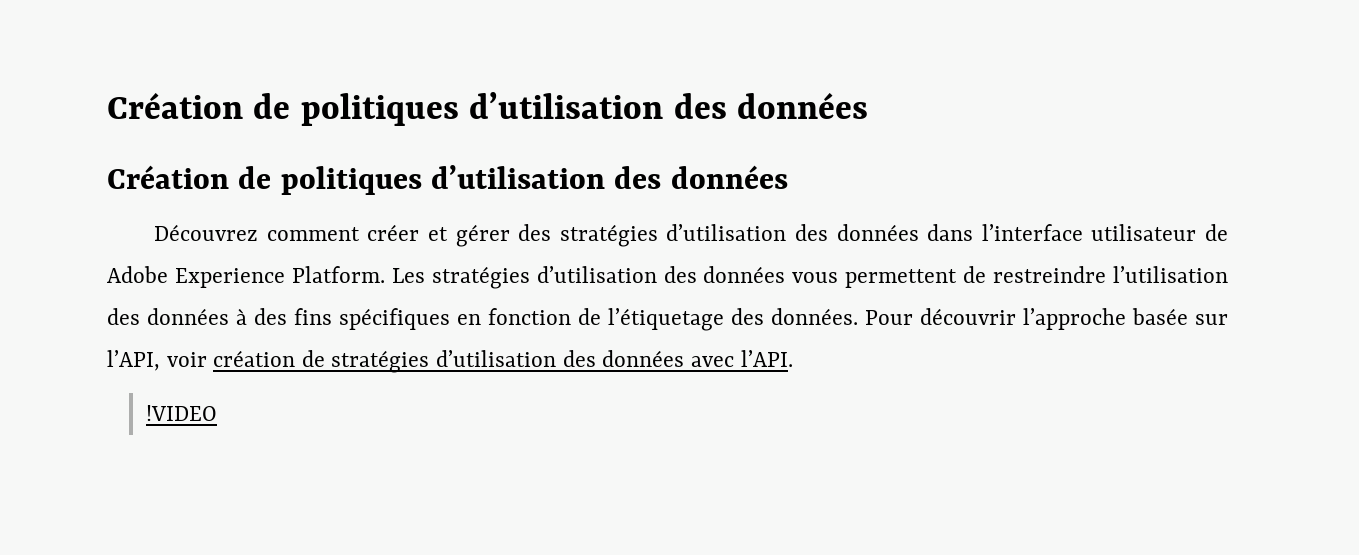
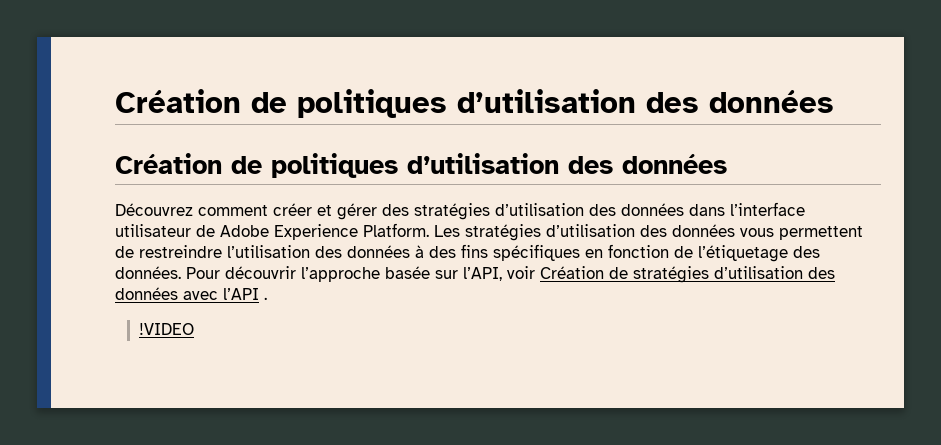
- Pour découvrir l’approche basée sur l’API, voir création de stratégies d’utilisation des données avec l’API.
+ Pour découvrir l’approche basée sur l’API, voir Création de stratégies d’utilisation des données avec l’API .

